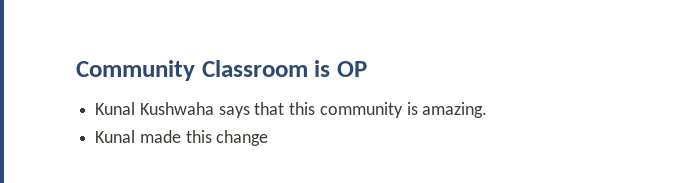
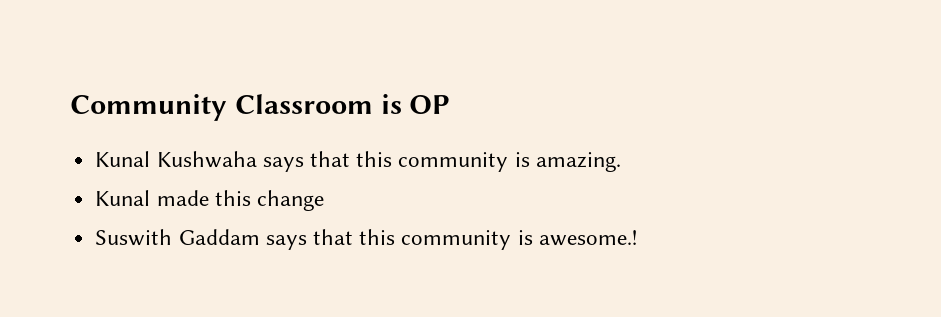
+ Suswith Gaddam says that this community is awesome.!

